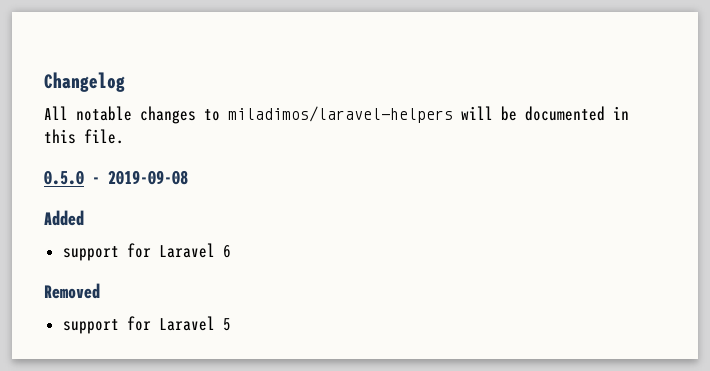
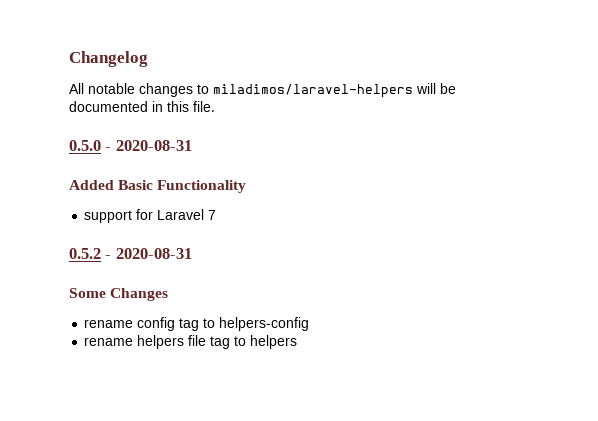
- 0.5.0 - 2019-09-08
+ 0.5.0 - 2020-08-31
- Added
- support for Laravel 6
- Removed
- support for Laravel 5
+ Added Basic Functionality
+ support for Laravel 7
+ 0.5.2 - 2020-08-31
+ Some Changes
+ rename config tag to helpers-config
+ rename helpers file tag to helpers

